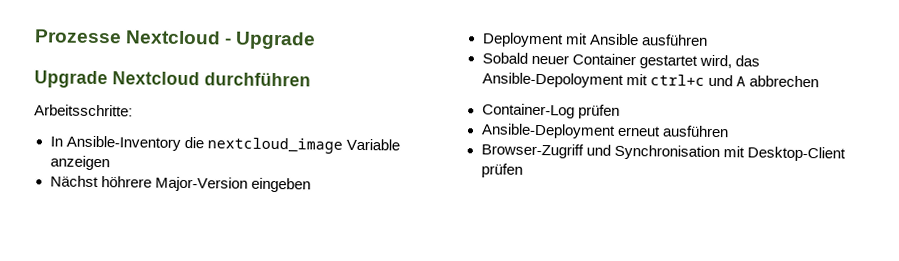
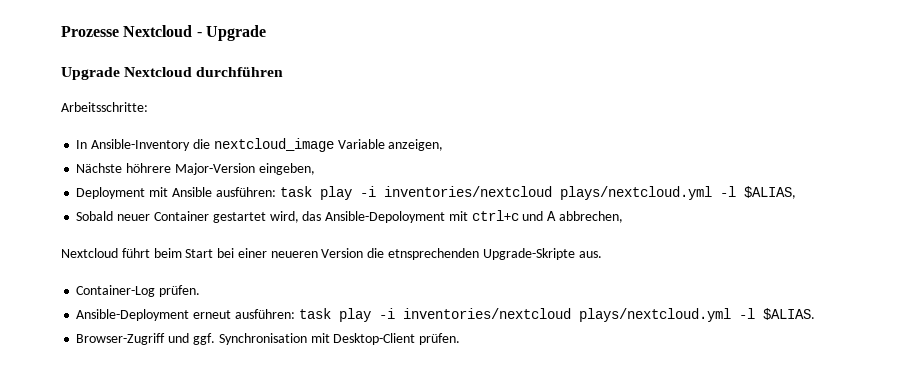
- In Ansible-Inventory die nextcloud_image Variable anzeigen
- Nächst höhrere Major-Version eingeben
+ In Ansible-Inventory die nextcloud_image Variable anzeigen,
+ Nächste höhrere Major-Version eingeben,
- Deployment mit Ansible ausführen
+ Deployment mit Ansible ausführen: task play -i inventories/nextcloud plays/nextcloud.yml -l $ALIAS,
- Sobald neuer Container gestartet wird, das Ansible-Depoloyment mit ctrl+c und A abbrechen
+ Sobald neuer Container gestartet wird, das Ansible-Depoloyment mit ctrl+c und A abbrechen,
+ Nextcloud führt beim Start bei einer neueren Version die etnsprechenden Upgrade-Skripte aus.
- Container-Log prüfen
+ Container-Log prüfen.
- Ansible-Deployment erneut ausführen
+ Ansible-Deployment erneut ausführen: task play -i inventories/nextcloud plays/nextcloud.yml -l $ALIAS.
- Browser-Zugriff und Synchronisation mit Desktop-Client prüfen
+ Browser-Zugriff und ggf. Synchronisation mit Desktop-Client prüfen.

